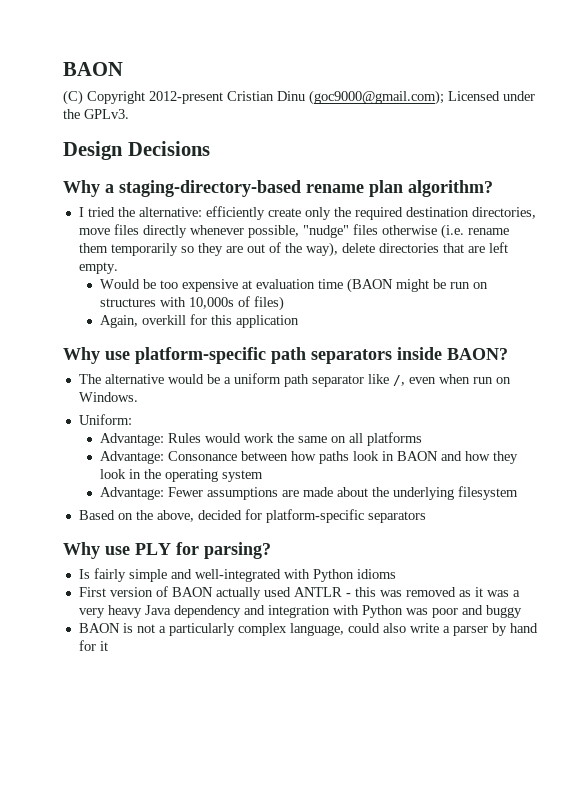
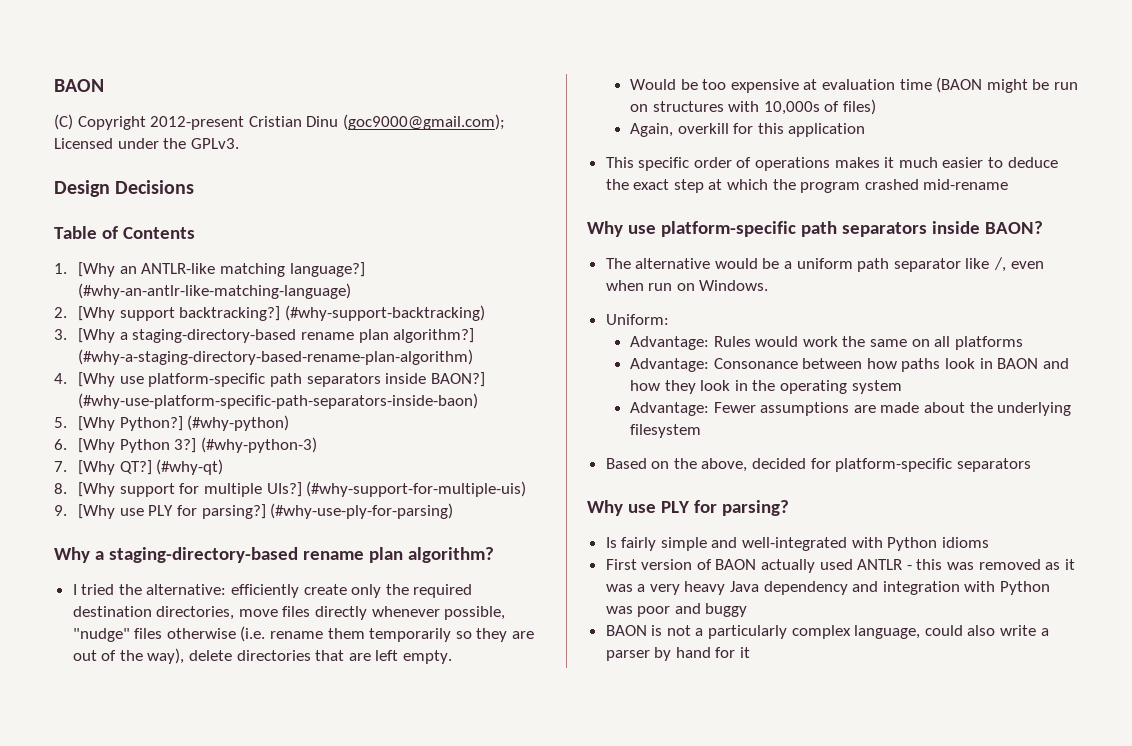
+ Table of Contents
+ 1. [Why an ANTLR-like matching language?] (#why-an-antlr-like-matching-language)
+ 2. [Why support backtracking?] (#why-support-backtracking)
+ 3. [Why a staging-directory-based rename plan algorithm?] (#why-a-staging-directory-based-rename-plan-algorithm)
+ 4. [Why use platform-specific path separators inside BAON?] (#why-use-platform-specific-path-separators-inside-baon)
+ 5. [Why Python?] (#why-python)
+ 6. [Why Python 3?] (#why-python-3)
+ 7. [Why QT?] (#why-qt)
+ 8. [Why support for multiple UIs?] (#why-support-for-multiple-uis)
+ 9. [Why use PLY for parsing?] (#why-use-ply-for-parsing)
+ This specific order of operations makes it much easier to deduce the exact step at which the program crashed mid-rename

